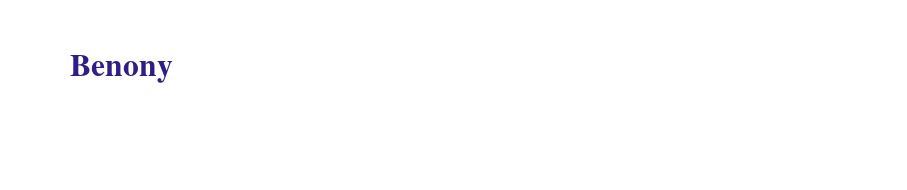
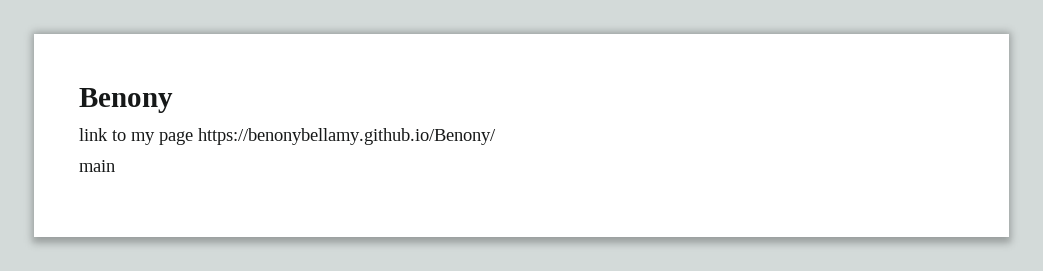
+ link to my page https://benonybellamy.github.io/Benony/
+ main

